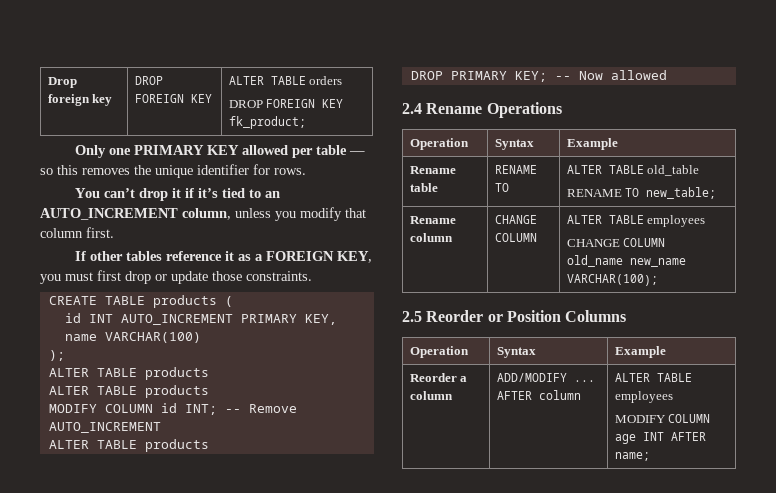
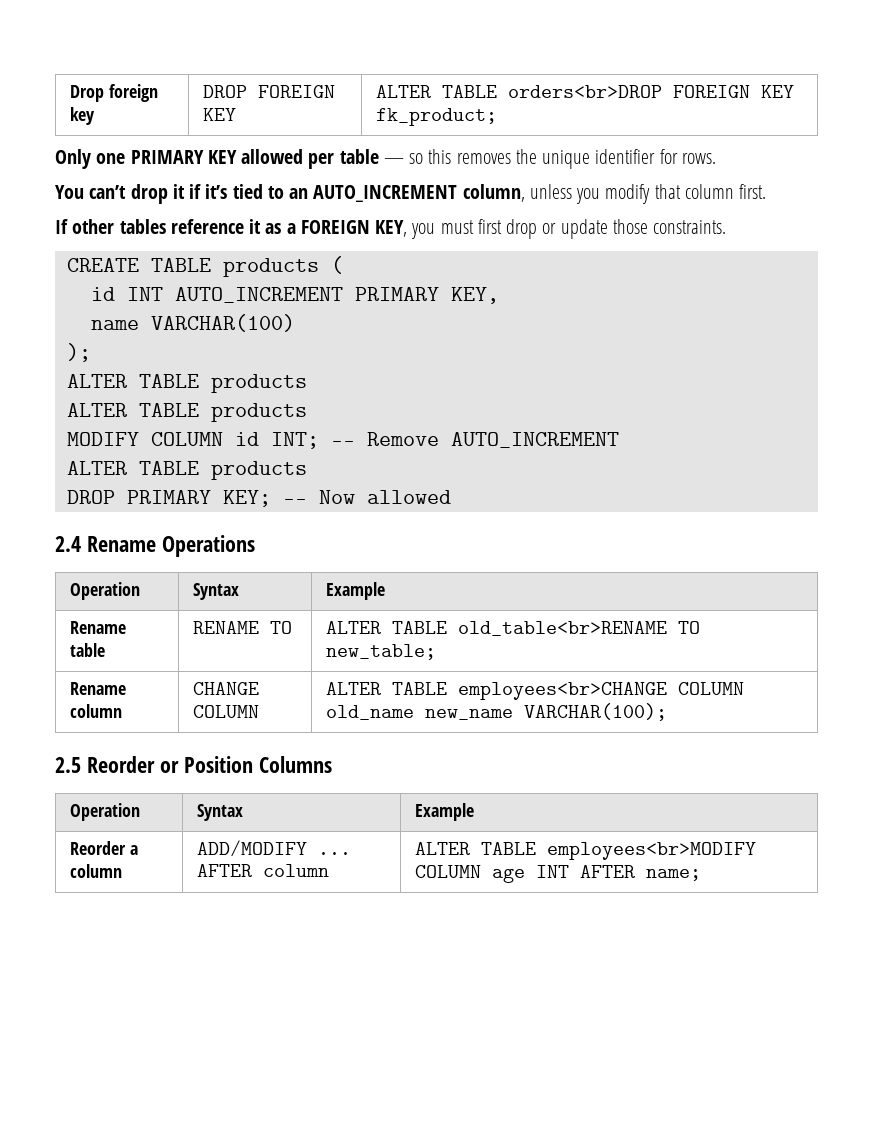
- Drop foreign key | DROP FOREIGN KEY | ALTER TABLE orders
- DROP FOREIGN KEY fk_product;
+ Drop foreign key | DROP FOREIGN KEY | ALTER TABLE orders<br>DROP FOREIGN KEY fk_product;
- Rename table | RENAME TO | ALTER TABLE old_table
- RENAME TO new_table;
+ Rename table | RENAME TO | ALTER TABLE old_table<br>RENAME TO new_table;
- Rename column | CHANGE COLUMN | ALTER TABLE employees
- CHANGE COLUMN old_name new_name VARCHAR(100);
+ Rename column | CHANGE COLUMN | ALTER TABLE employees<br>CHANGE COLUMN old_name new_name VARCHAR(100);
- Reorder a column | ADD/MODIFY ... AFTER column | ALTER TABLE employees
- MODIFY COLUMN age INT AFTER name;
+ Reorder a column | ADD/MODIFY ... AFTER column | ALTER TABLE employees<br>MODIFY COLUMN age INT AFTER name;

